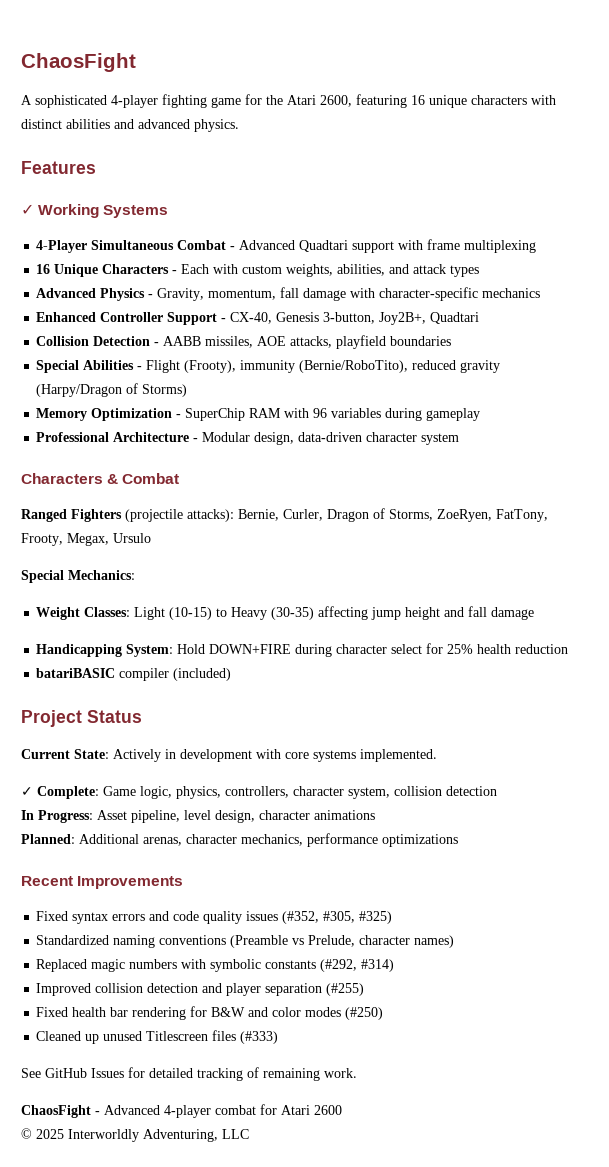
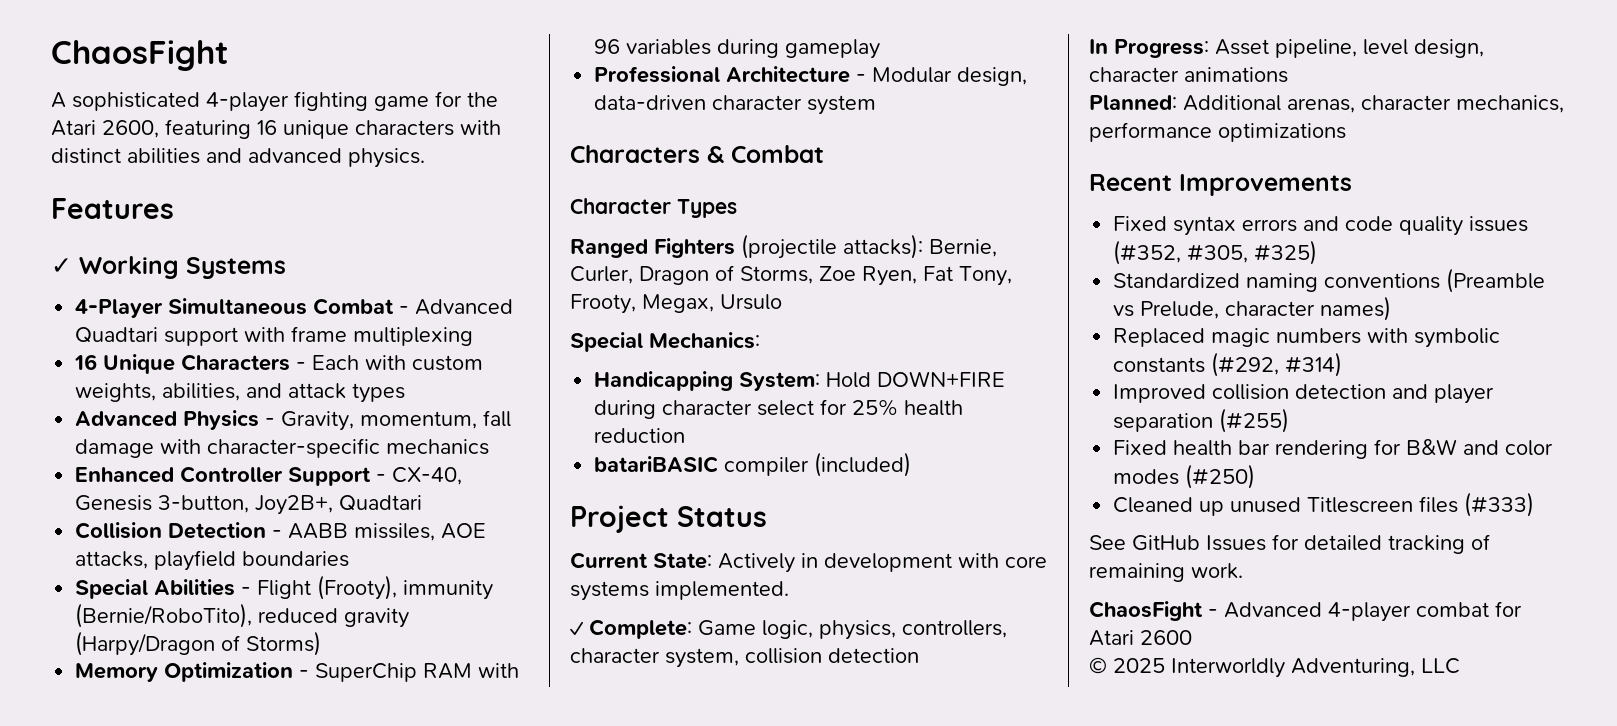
+ Character Types
- Ranged Fighters (projectile attacks): Bernie, Curler, Dragon of Storms, ZoeRyen, FatTony, Frooty, Megax, Ursulo
+ Ranged Fighters (projectile attacks): Bernie, Curler, Dragon of Storms, Zoe Ryen, Fat Tony, Frooty, Megax, Ursulo
- Weight Classes: Light (10-15) to Heavy (30-35) affecting jump height and fall damage

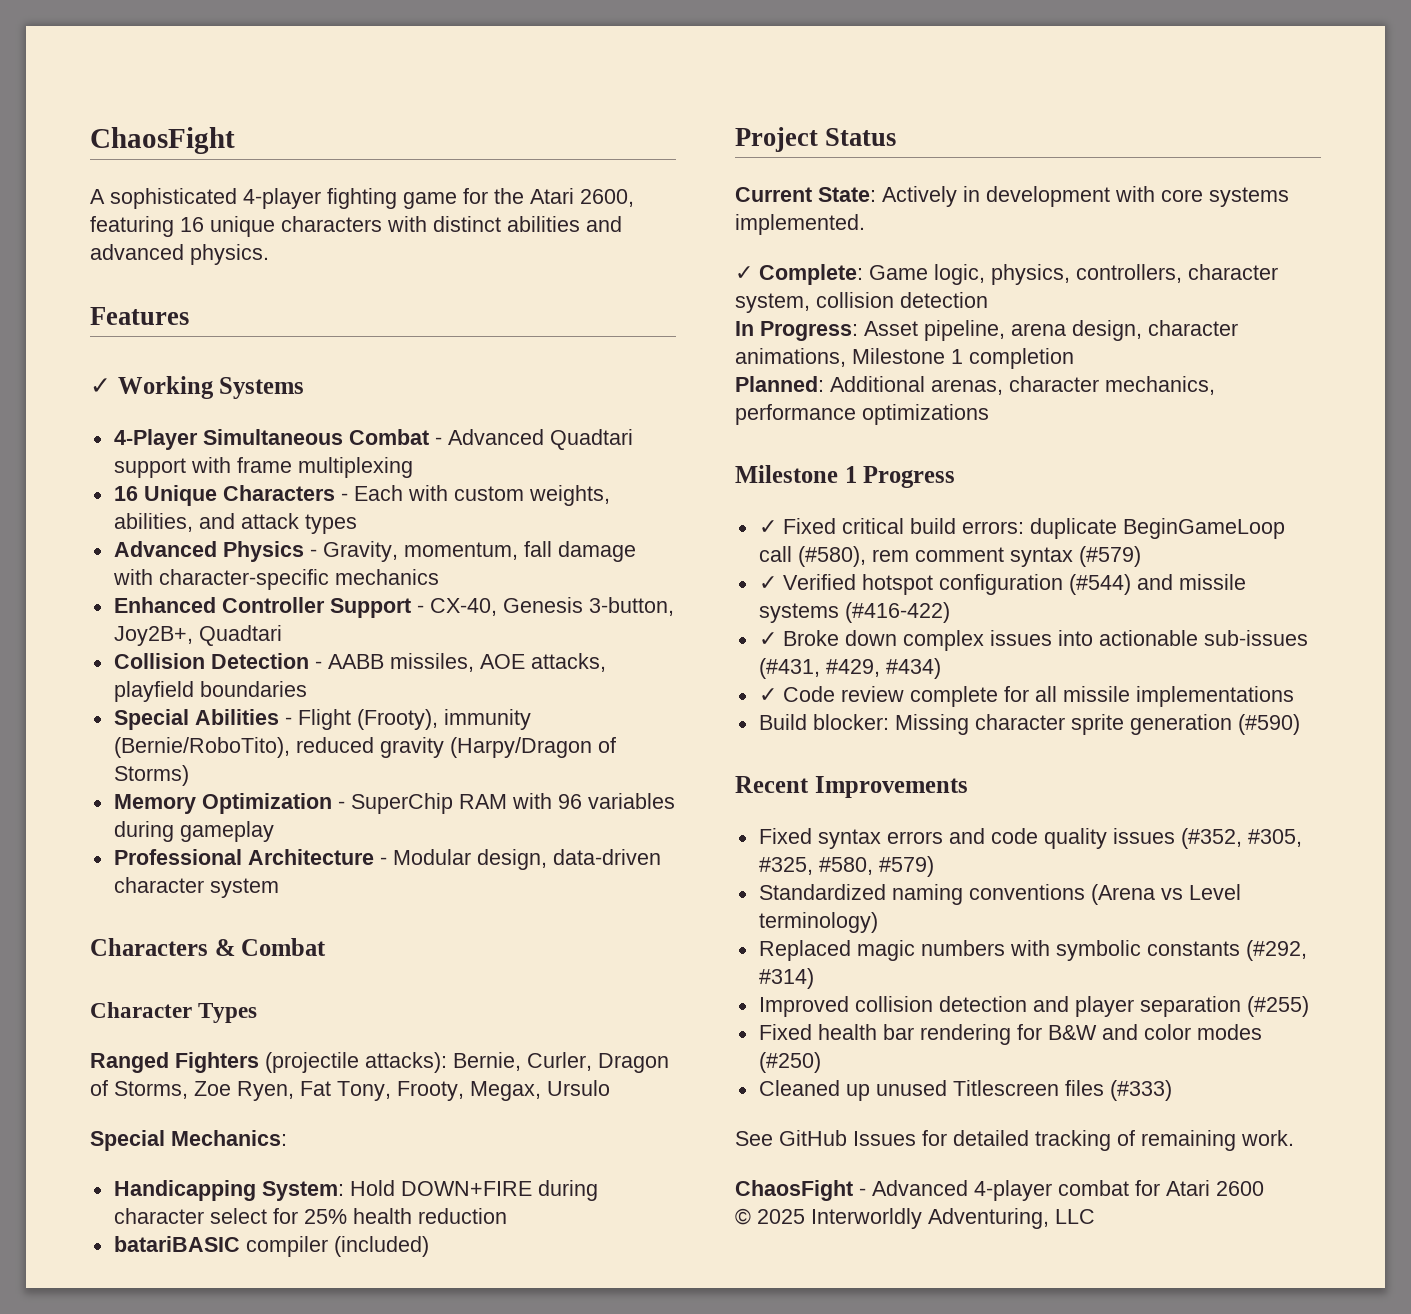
- In Progress: Asset pipeline, level design, character animations
+ In Progress: Asset pipeline, arena design, character animations, Milestone 1 completion
+ Milestone 1 Progress
+ ✓ Fixed critical build errors: duplicate BeginGameLoop call (#580), rem comment syntax (#579)
+ ✓ Verified hotspot configuration (#544) and missile systems (#416-422)
+ ✓ Broke down complex issues into actionable sub-issues (#431, #429, #434)
+ ✓ Code review complete for all missile implementations
+ Build blocker: Missing character sprite generation (#590)
- Fixed syntax errors and code quality issues (#352, #305, #325)
+ Fixed syntax errors and code quality issues (#352, #305, #325, #580, #579)
- Standardized naming conventions (Preamble vs Prelude, character names)
+ Standardized naming conventions (Arena vs Level terminology)

